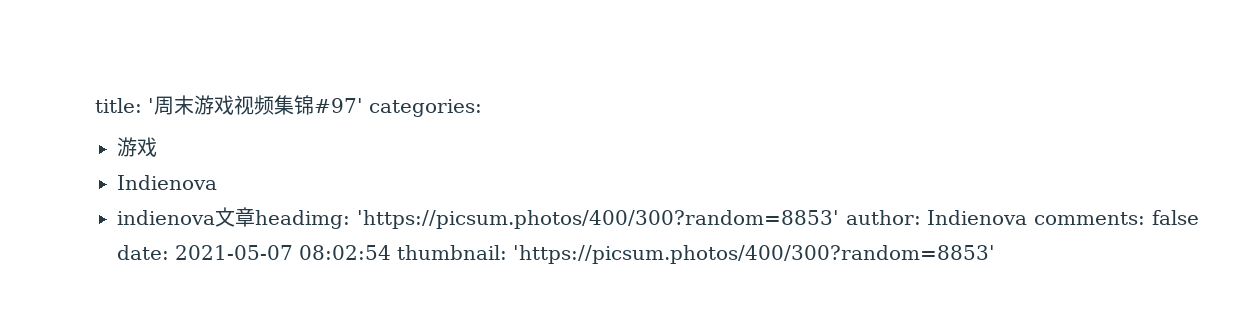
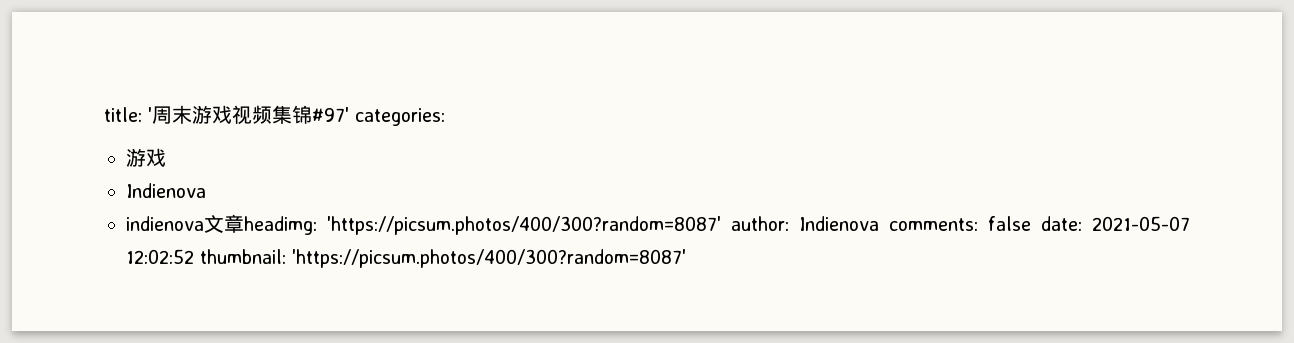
- indienova文章headimg: 'https://picsum.photos/400/300?random=8853' author: Indienova comments: false date: 2021-05-07 08:02:54 thumbnail: 'https://picsum.photos/400/300?random=8853'
+ indienova文章headimg: 'https://picsum.photos/400/300?random=8087' author: Indienova comments: false date: 2021-05-07 12:02:52 thumbnail: 'https://picsum.photos/400/300?random=8087'

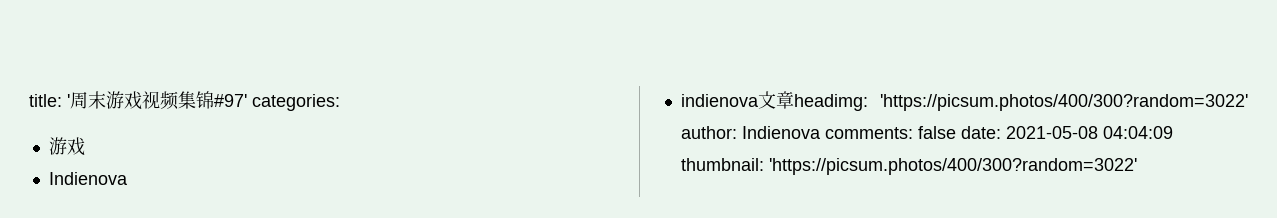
- indienova文章headimg: 'https://picsum.photos/400/300?random=8087' author: Indienova comments: false date: 2021-05-07 12:02:52 thumbnail: 'https://picsum.photos/400/300?random=8087'
+ indienova文章headimg: 'https://picsum.photos/400/300?random=3022' author: Indienova comments: false date: 2021-05-08 04:04:09 thumbnail: 'https://picsum.photos/400/300?random=3022'

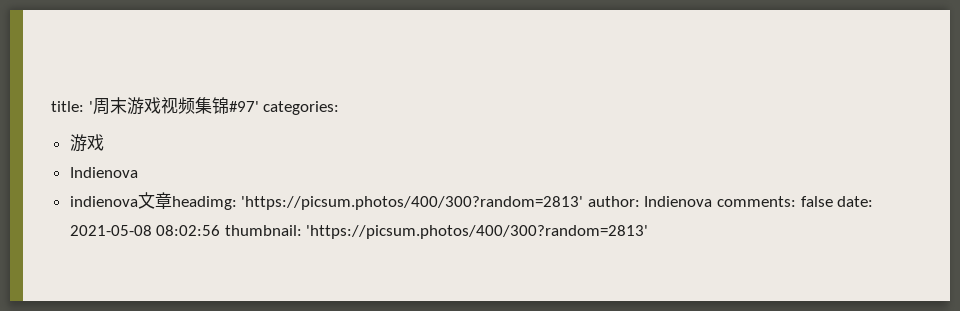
- indienova文章headimg: 'https://picsum.photos/400/300?random=3022' author: Indienova comments: false date: 2021-05-08 04:04:09 thumbnail: 'https://picsum.photos/400/300?random=3022'
+ indienova文章headimg: 'https://picsum.photos/400/300?random=2813' author: Indienova comments: false date: 2021-05-08 08:02:56 thumbnail: 'https://picsum.photos/400/300?random=2813'

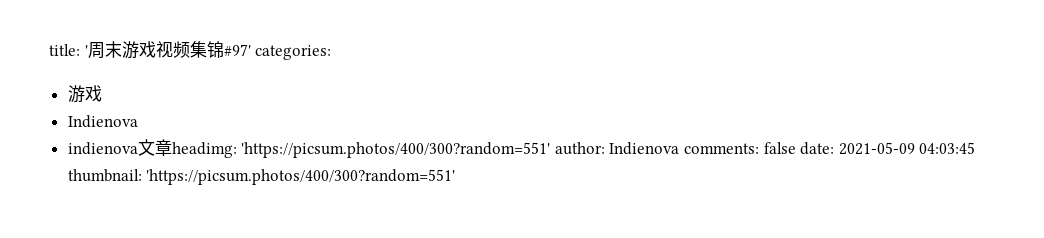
- indienova文章headimg: 'https://picsum.photos/400/300?random=2813' author: Indienova comments: false date: 2021-05-08 08:02:56 thumbnail: 'https://picsum.photos/400/300?random=2813'
+ indienova文章headimg: 'https://picsum.photos/400/300?random=551' author: Indienova comments: false date: 2021-05-09 04:03:45 thumbnail: 'https://picsum.photos/400/300?random=551'

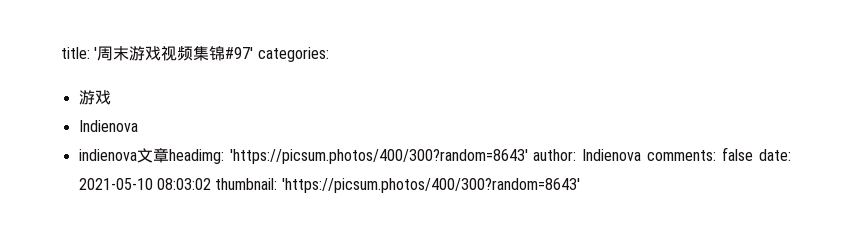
- indienova文章headimg: 'https://picsum.photos/400/300?random=551' author: Indienova comments: false date: 2021-05-09 04:03:45 thumbnail: 'https://picsum.photos/400/300?random=551'
+ indienova文章headimg: 'https://picsum.photos/400/300?random=8643' author: Indienova comments: false date: 2021-05-10 08:03:02 thumbnail: 'https://picsum.photos/400/300?random=8643'

